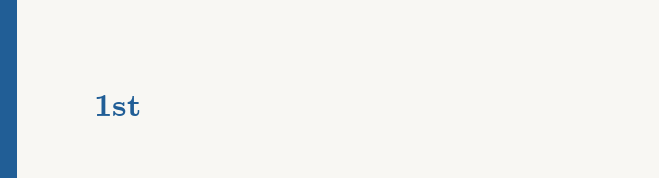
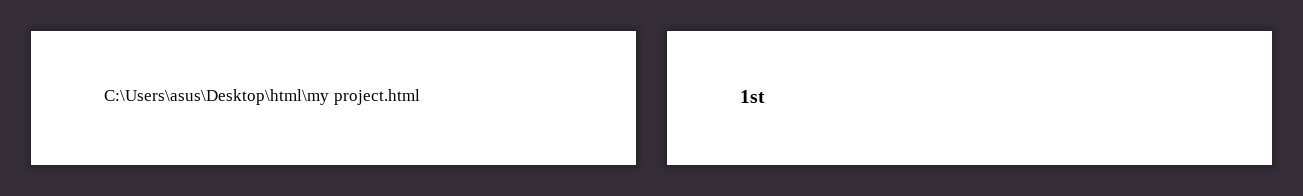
+ C:\Users\asus\Desktop\html\my project.html

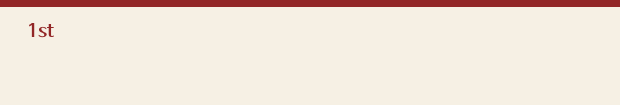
- C:\Users\asus\Desktop\html\my project.html

